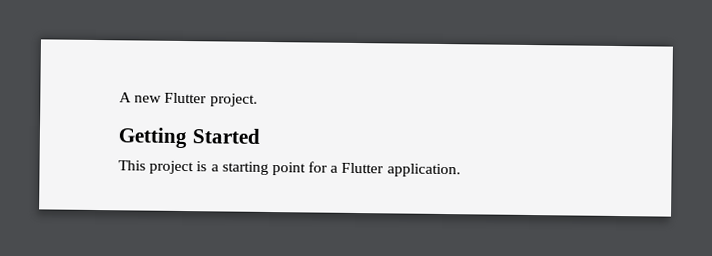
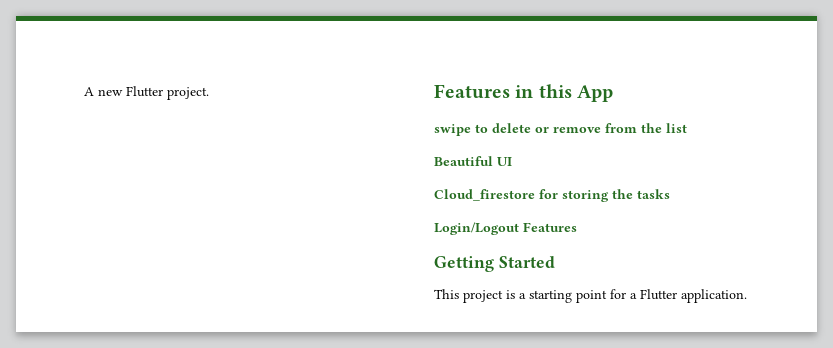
+ Features in this App
+ swipe to delete or remove from the list
+ Beautiful UI
+ Cloud_firestore for storing the tasks
+ Login/Logout Features

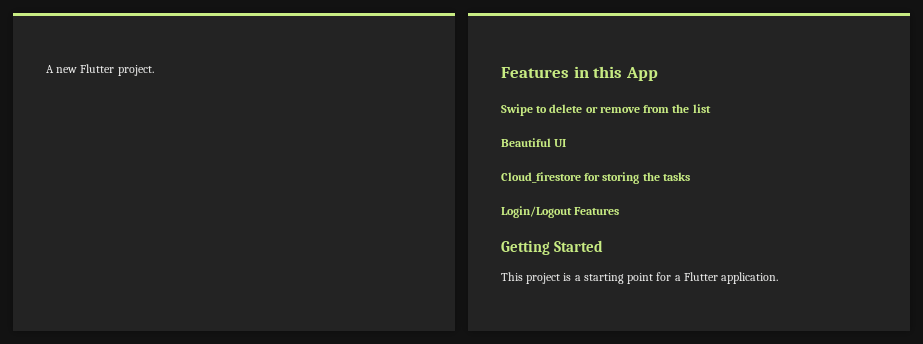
- swipe to delete or remove from the list
+ Swipe to delete or remove from the list

